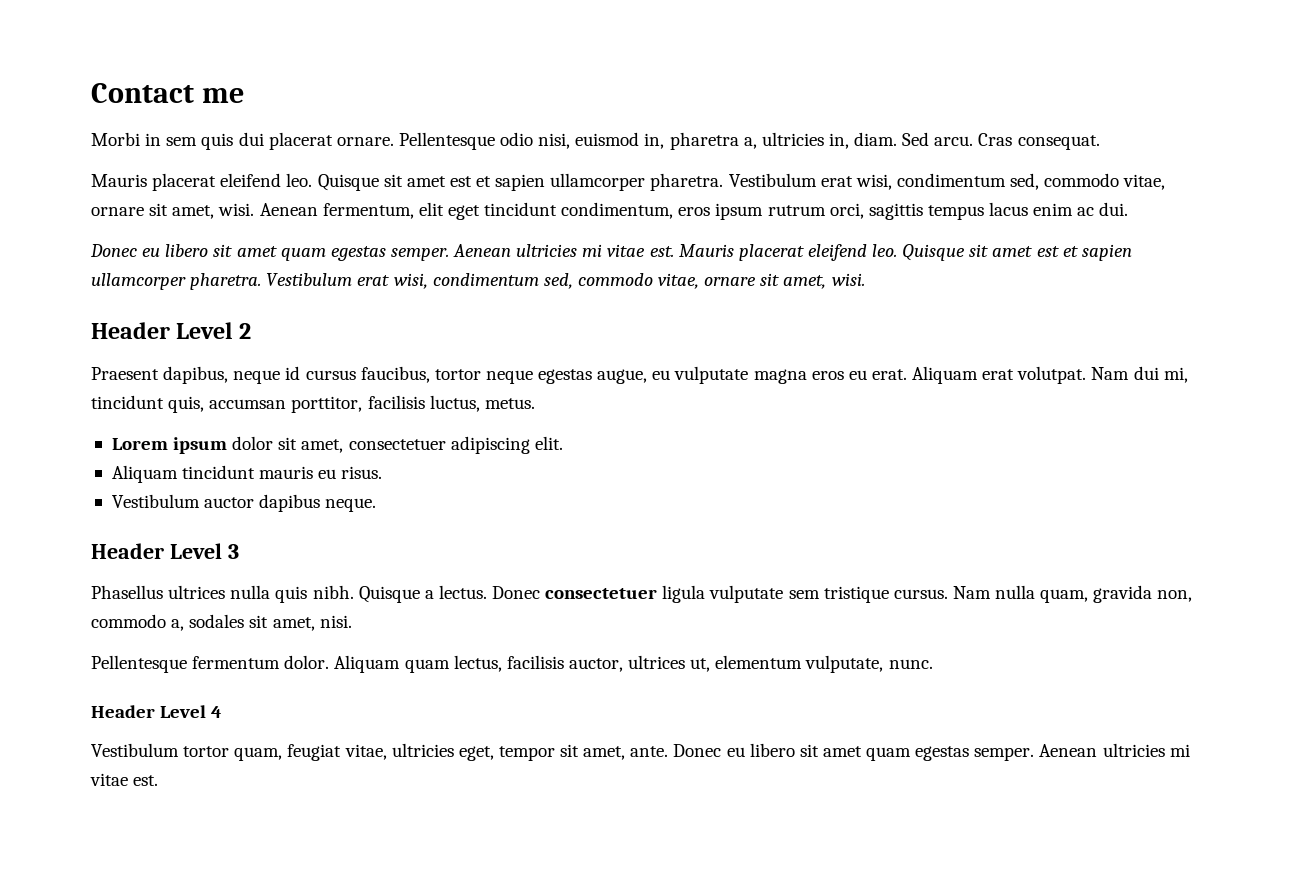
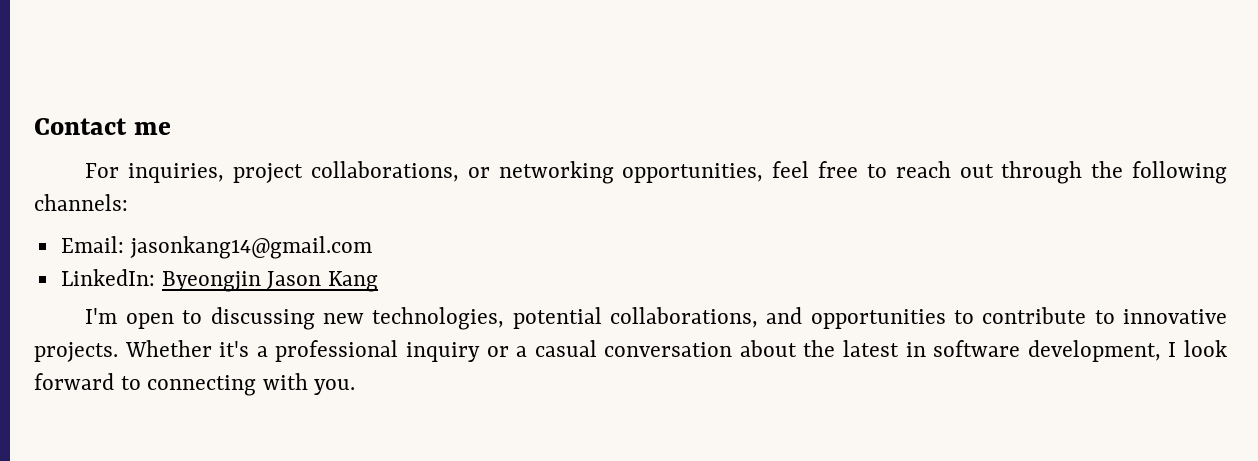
- Morbi in sem quis dui placerat ornare. Pellentesque odio nisi, euismod in, pharetra a, ultricies in, diam. Sed arcu. Cras consequat.
- Mauris placerat eleifend leo. Quisque sit amet est et sapien ullamcorper pharetra. Vestibulum erat wisi, condimentum sed, commodo vitae, ornare sit amet, wisi. Aenean fermentum, elit eget tincidunt condimentum, eros ipsum rutrum orci, sagittis tempus lacus enim ac dui.
- Donec eu libero sit amet quam egestas semper. Aenean ultricies mi vitae est. Mauris placerat eleifend leo. Quisque sit amet est et sapien ullamcorper pharetra. Vestibulum erat wisi, condimentum sed, commodo vitae, ornare sit amet, wisi.
- Header Level 2
- Praesent dapibus, neque id cursus faucibus, tortor neque egestas augue, eu vulputate magna eros eu erat. Aliquam erat volutpat. Nam dui mi, tincidunt quis, accumsan porttitor, facilisis luctus, metus.
- Lorem ipsum dolor sit amet, consectetuer adipiscing elit.
- Aliquam tincidunt mauris eu risus.
- Vestibulum auctor dapibus neque.
- Header Level 3
- Phasellus ultrices nulla quis nibh. Quisque a lectus. Donec consectetuer ligula vulputate sem tristique cursus. Nam nulla quam, gravida non, commodo a, sodales sit amet, nisi.
- Pellentesque fermentum dolor. Aliquam quam lectus, facilisis auctor, ultrices ut, elementum vulputate, nunc.
- Header Level 4
- Vestibulum tortor quam, feugiat vitae, ultricies eget, tempor sit amet, ante. Donec eu libero sit amet quam egestas semper. Aenean ultricies mi vitae est.
+ For inquiries, project collaborations, or networking opportunities, feel free to reach out through the following channels:
+ Email: jasonkang14@gmail.com
+ LinkedIn: Byeongjin Jason Kang
+ I'm open to discussing new technologies, potential collaborations, and opportunities to contribute to innovative projects. Whether it's a professional inquiry or a casual conversation about the latest in software development, I look forward to connecting with you.

